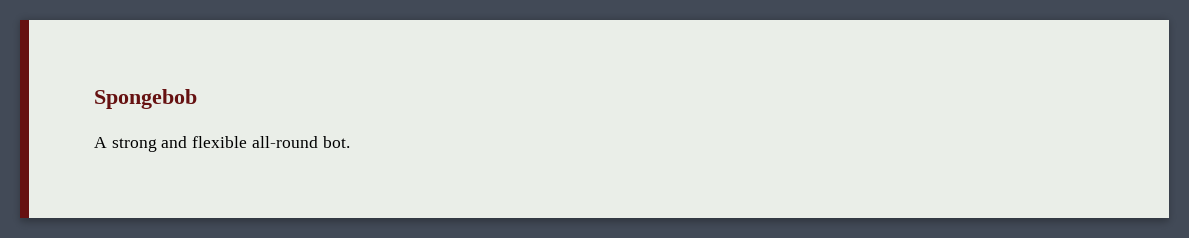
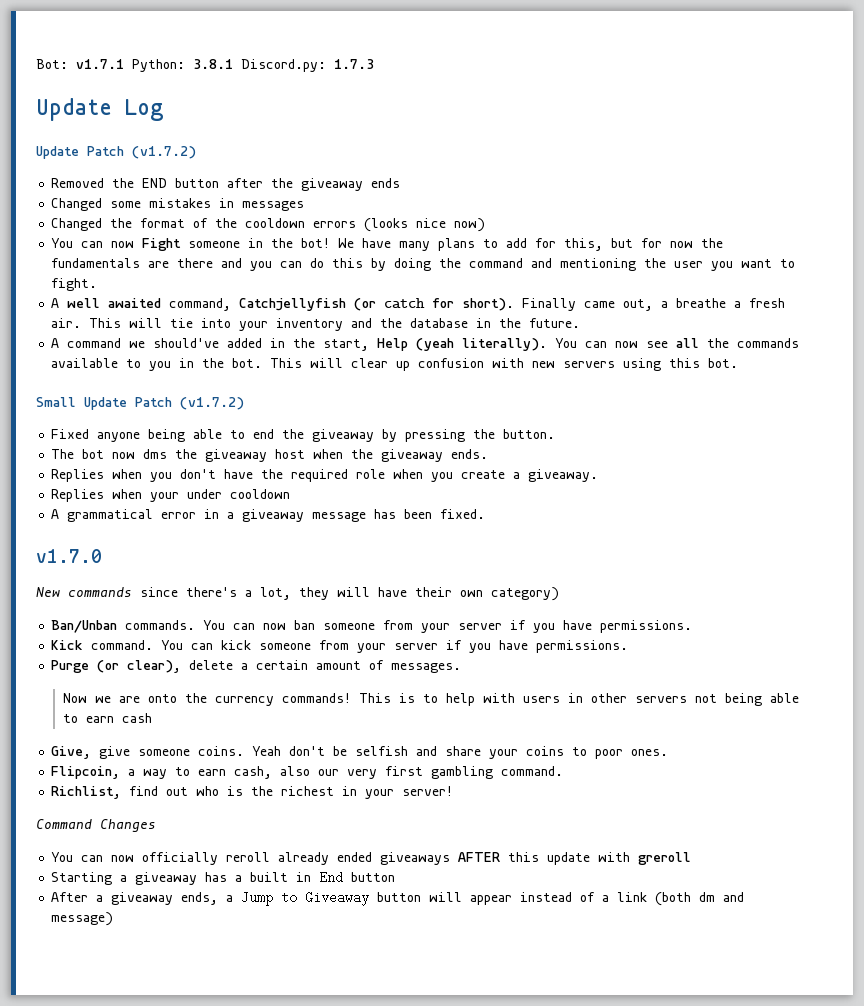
- Spongebob
- A strong and flexible all-round bot.
+ Bot: v1.7.1 Python: 3.8.1 Discord.py: 1.7.3
+ Update Log
+ Update Patch (v1.7.2)
+ Removed the END button after the giveaway ends
+ Changed some mistakes in messages
+ Changed the format of the cooldown errors (looks nice now)
+ You can now Fight someone in the bot! We have many plans to add for this, but for now the fundamentals are there and you can do this by doing the command and mentioning the user you want to fight.
+ A well awaited command, Catchjellyfish (or catch for short). Finally came out, a breathe a fresh air. This will tie into your inventory and the database in the future.
+ A command we should've added in the start, Help (yeah literally). You can now see all the commands available to you in the bot. This will clear up confusion with new servers using this bot.
+ Small Update Patch (v1.7.2)
+ Fixed anyone being able to end the giveaway by pressing the button.
+ The bot now dms the giveaway host when the giveaway ends.
+ Replies when you don't have the required role when you create a giveaway.
+ Replies when your under cooldown
+ A grammatical error in a giveaway message has been fixed.
+ v1.7.0
+ New commands since there's a lot, they will have their own category)
+ Ban/Unban commands. You can now ban someone from your server if you have permissions.
+ Kick command. You can kick someone from your server if you have permissions.
+ Purge (or clear), delete a certain amount of messages.
+ Now we are onto the currency commands! This is to help with users in other servers not being able to earn cash
+ Give, give someone coins. Yeah don't be selfish and share your coins to poor ones.
+ Flipcoin, a way to earn cash, also our very first gambling command.
+ Richlist, find out who is the richest in your server!
+ Command Changes
+ You can now officially reroll already ended giveaways AFTER this update with greroll
+ Starting a giveaway has a built in End button
+ After a giveaway ends, a Jump to Giveaway button will appear instead of a link (both dm and message)

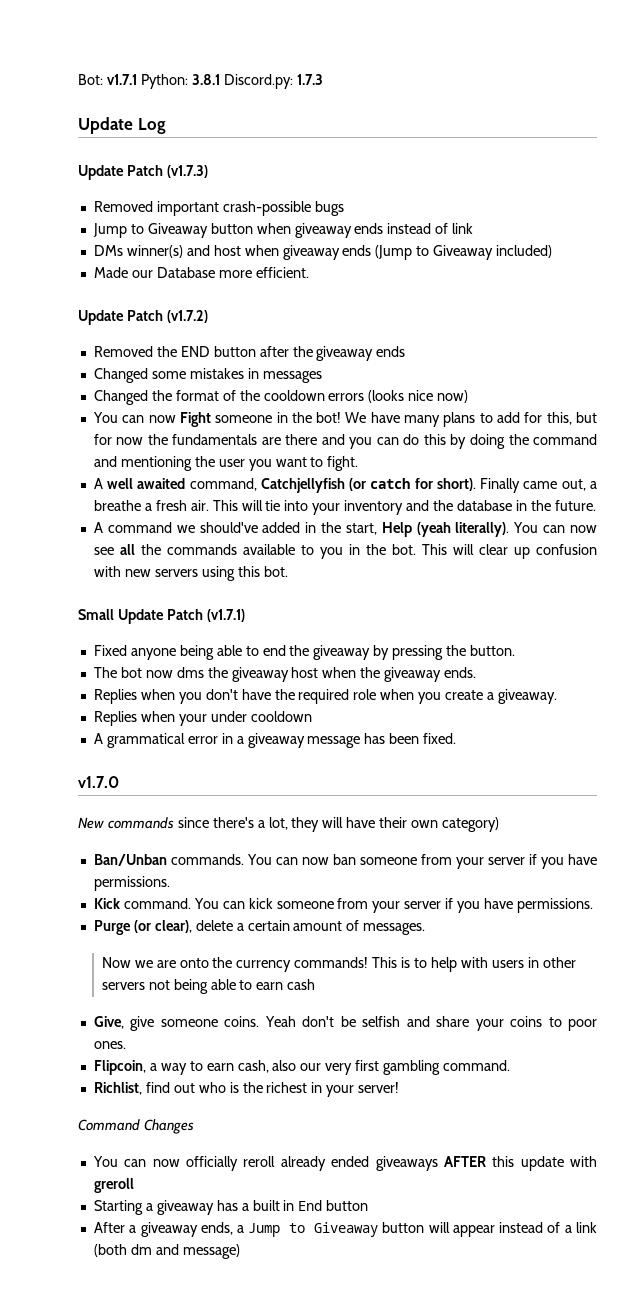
+ Update Patch (v1.7.3)
+ Removed important crash-possible bugs
+ Jump to Giveaway button when giveaway ends instead of link
+ DMs winner(s) and host when giveaway ends (Jump to Giveaway included)
+ Made our Database more efficient.
- Small Update Patch (v1.7.2)
+ Small Update Patch (v1.7.1)

